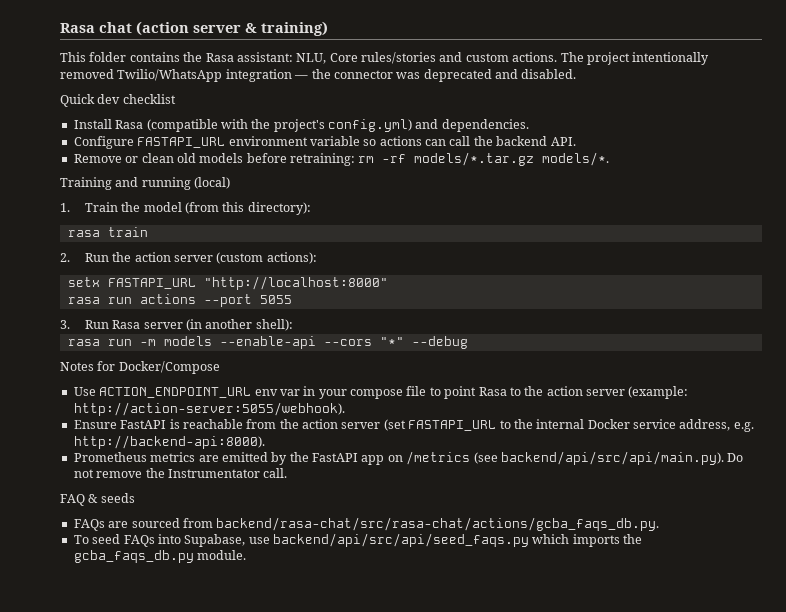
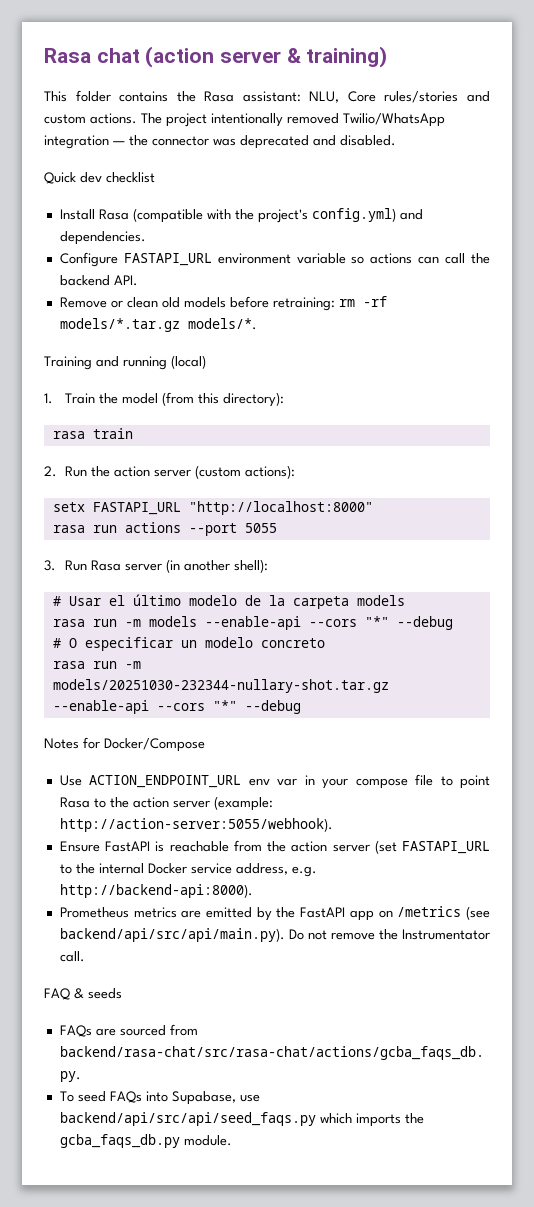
+ # Usar el último modelo de la carpeta models
+ # O especificar un modelo concreto
+ rasa run -m models/20251030-232344-nullary-shot.tar.gz --enable-api --cors "*" --debug

